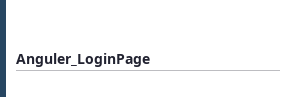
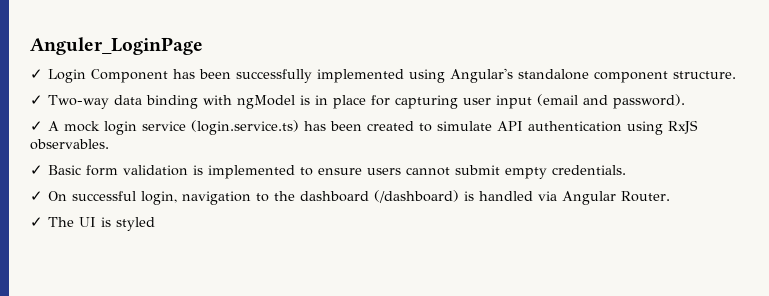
+ ✓ Login Component has been successfully implemented using Angular's standalone component structure.
+ ✓ Two-way data binding with ngModel is in place for capturing user input (email and password).
+ ✓ A mock login service (login.service.ts) has been created to simulate API authentication using RxJS observables.
+ ✓ Basic form validation is implemented to ensure users cannot submit empty credentials.
+ ✓ On successful login, navigation to the dashboard (/dashboard) is handled via Angular Router.
+ ✓ The UI is styled

